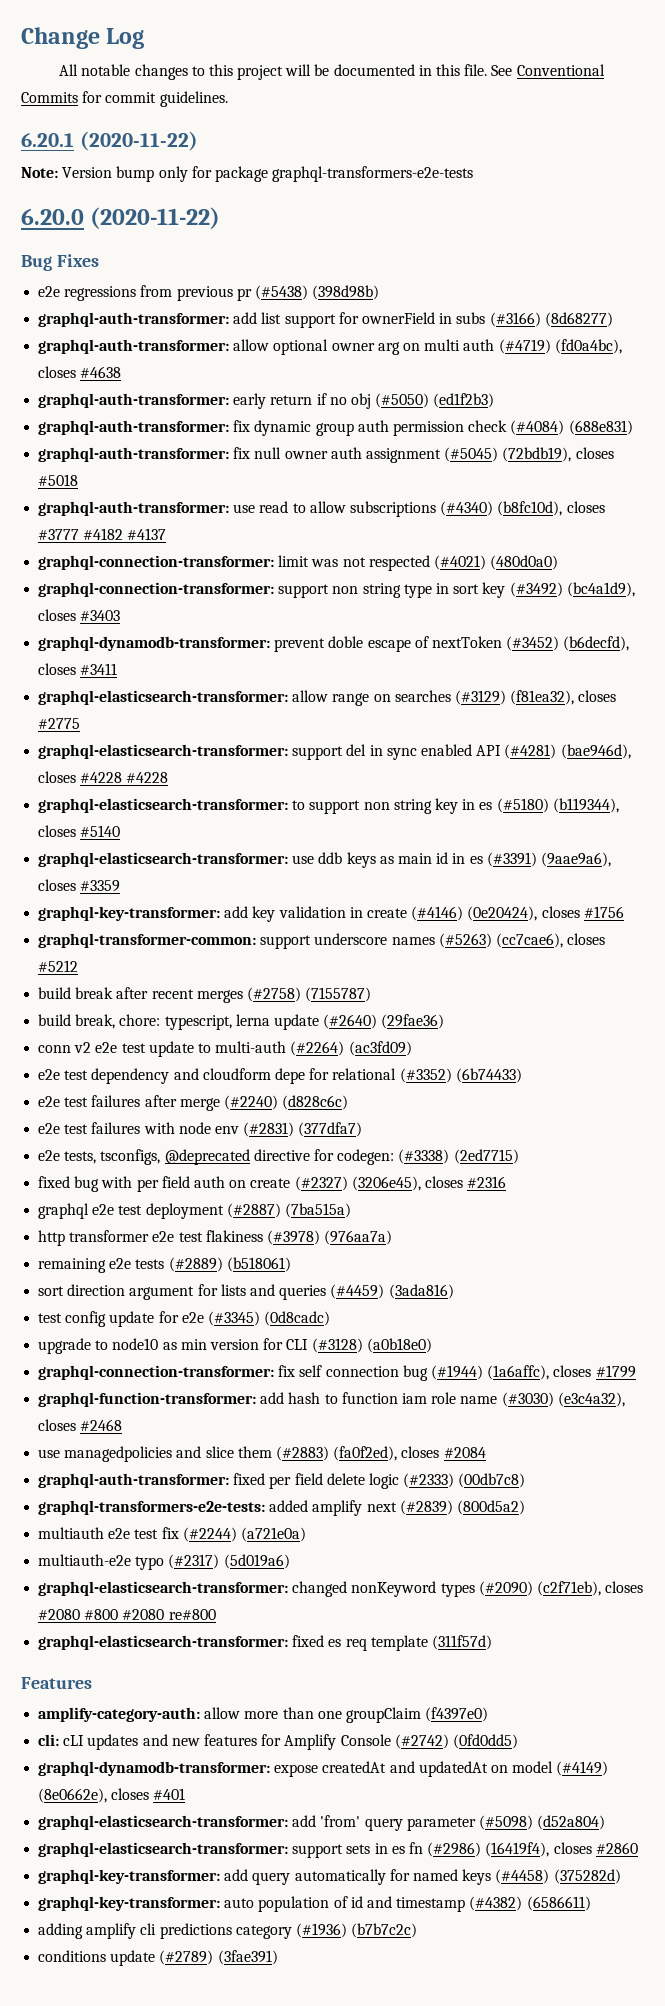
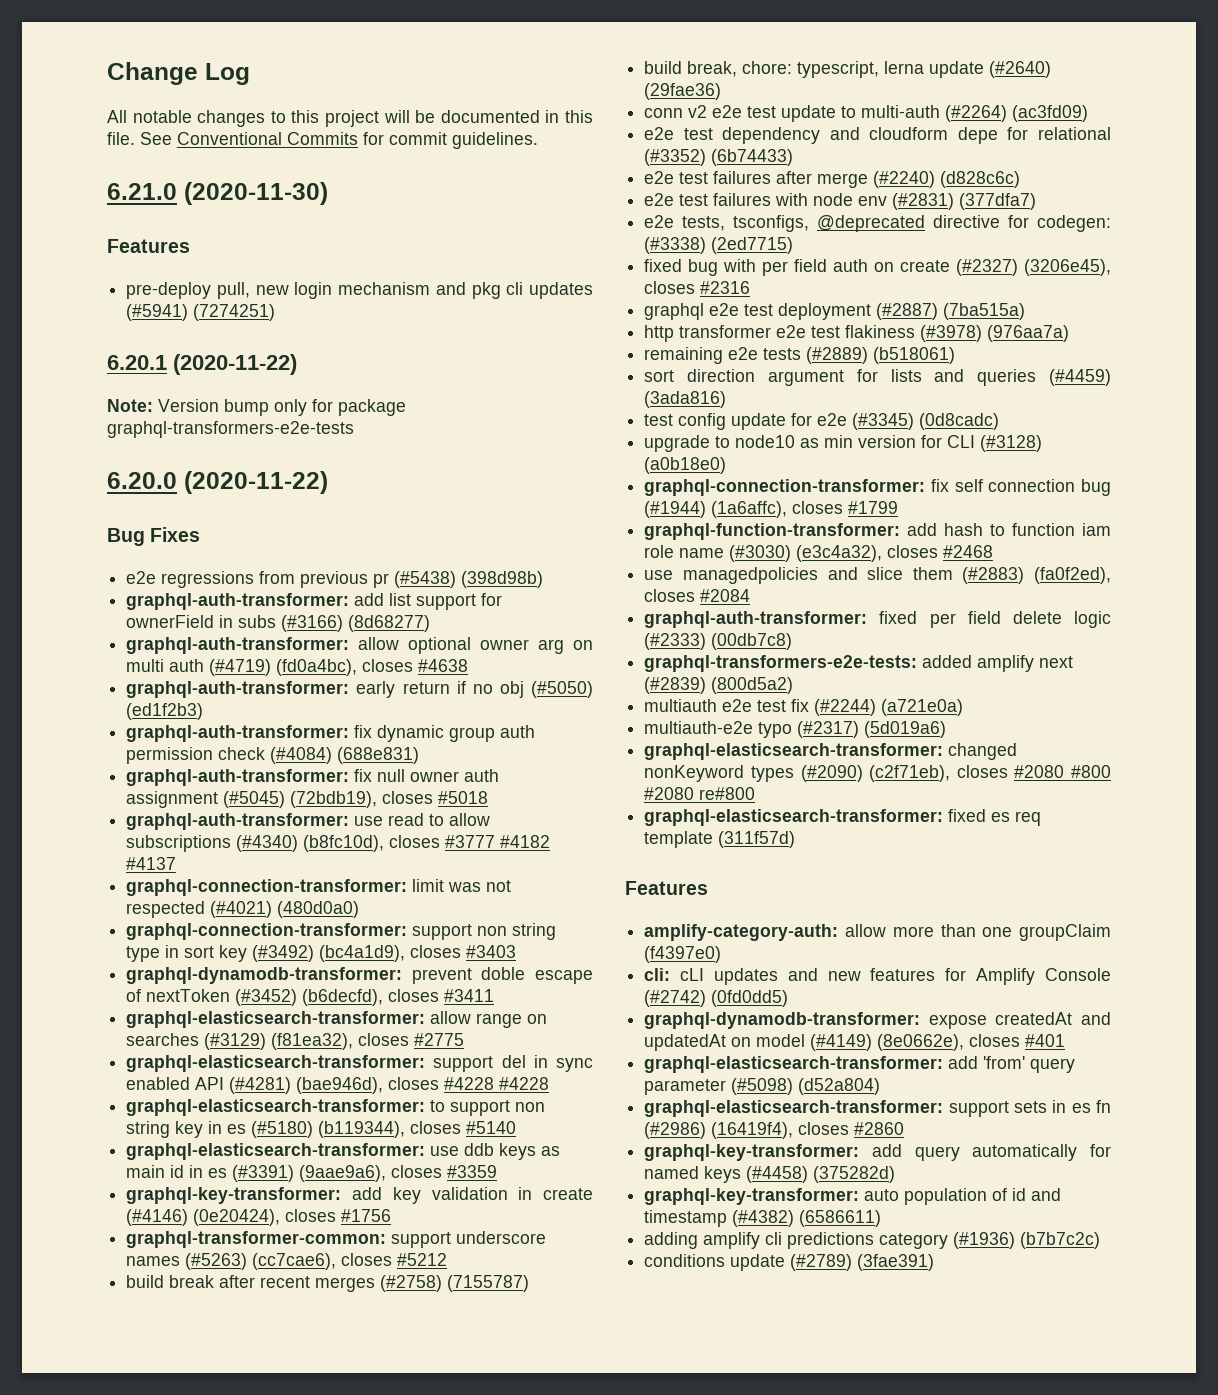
+ 6.21.0 (2020-11-30)
+ Features
+ pre-deploy pull, new login mechanism and pkg cli updates (#5941) (7274251)

